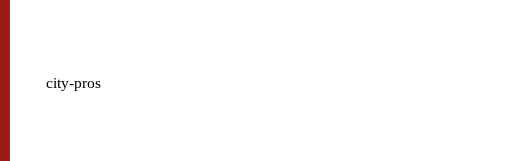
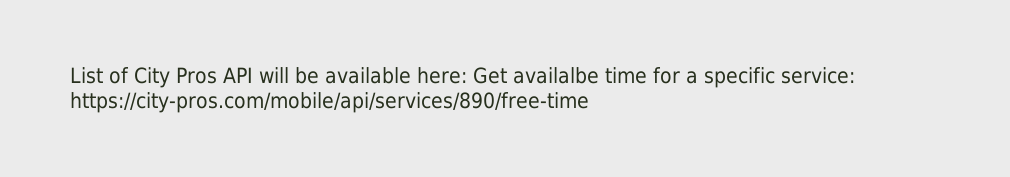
- city-pros
+ List of City Pros API will be available here: Get availalbe time for a specific service: https://city-pros.com/mobile/api/services/890/free-time

